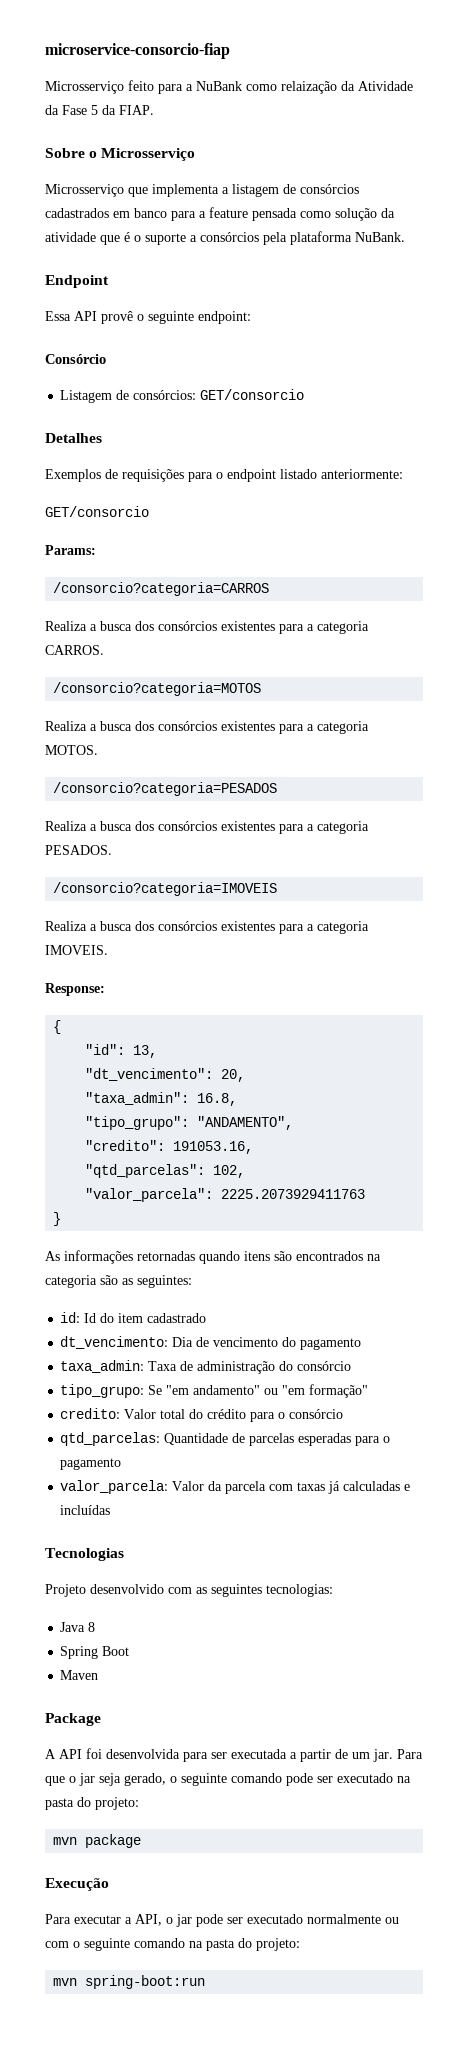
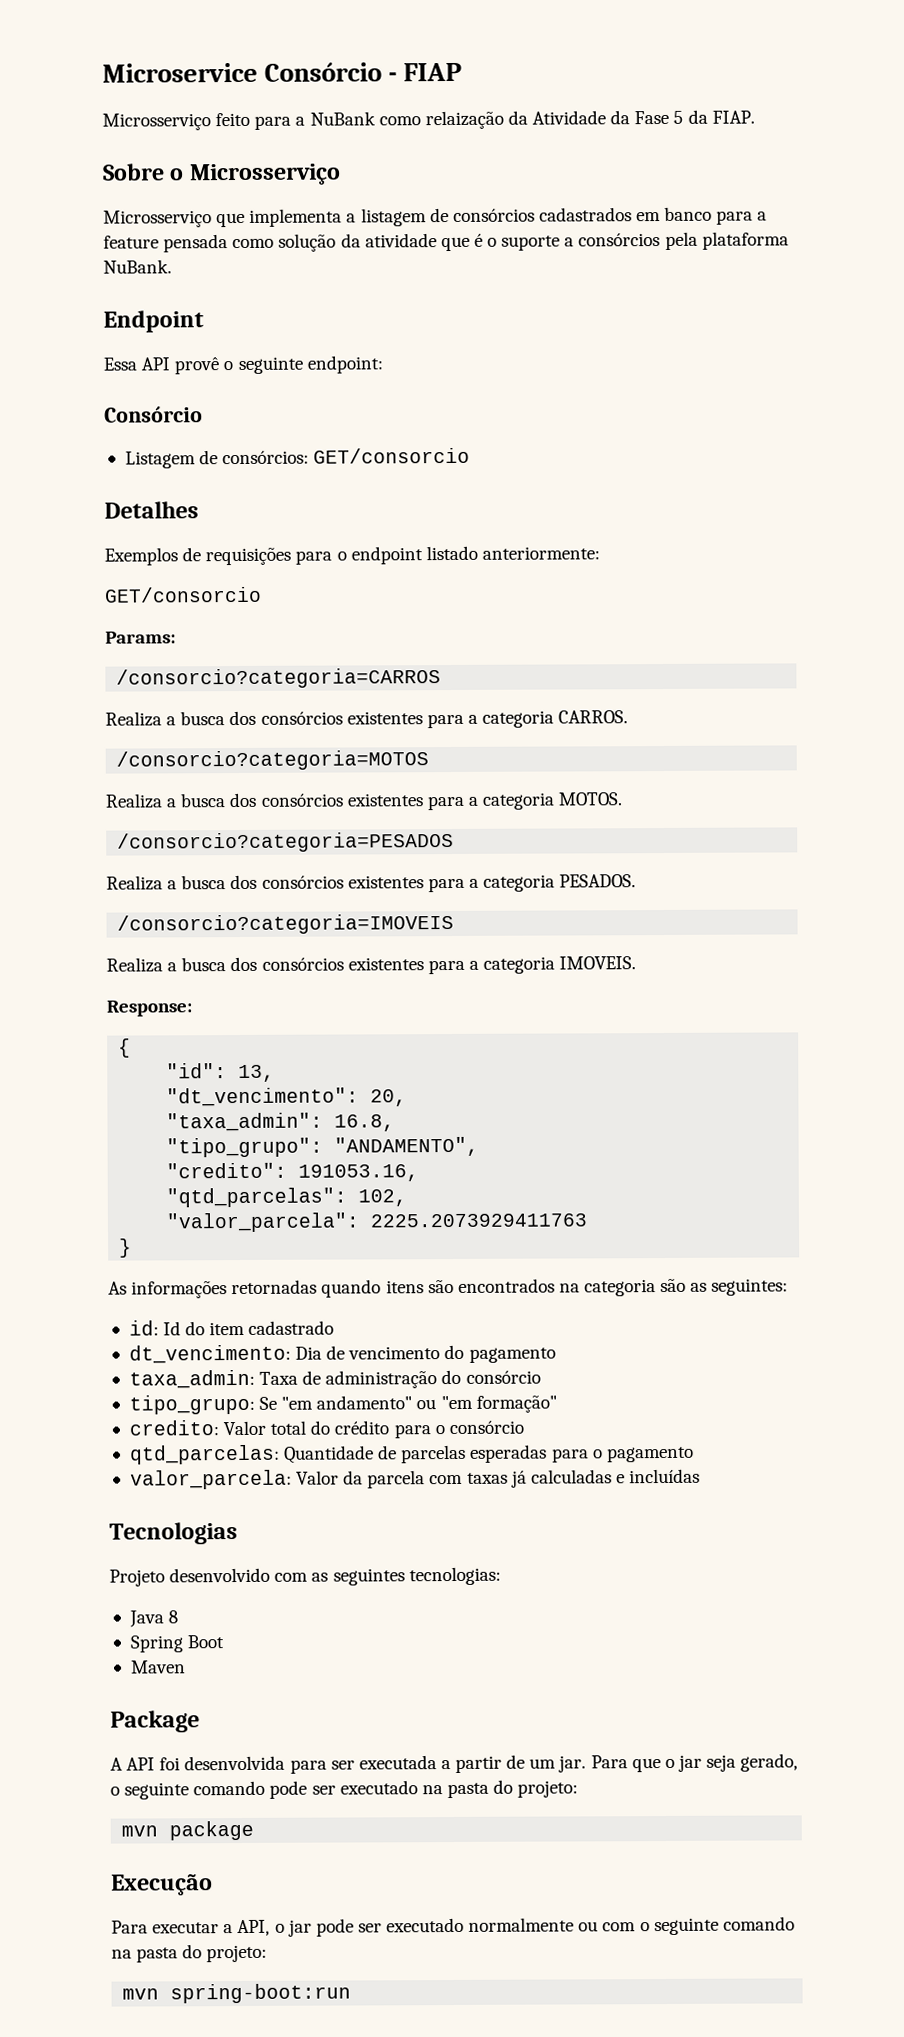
- microservice-consorcio-fiap
+ Microservice Consórcio - FIAP

